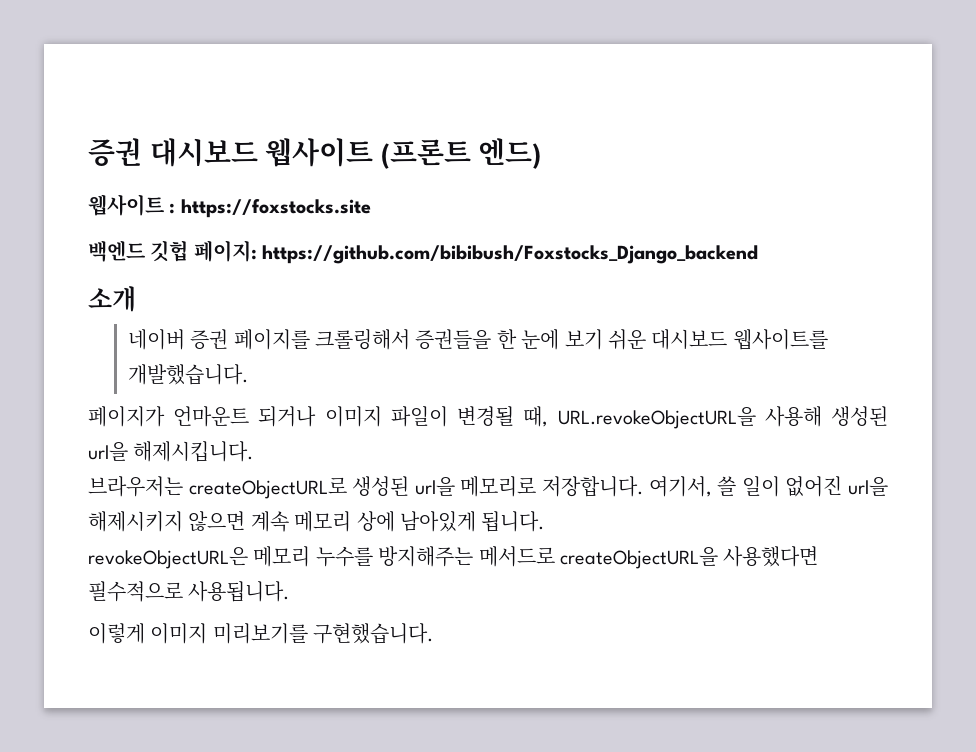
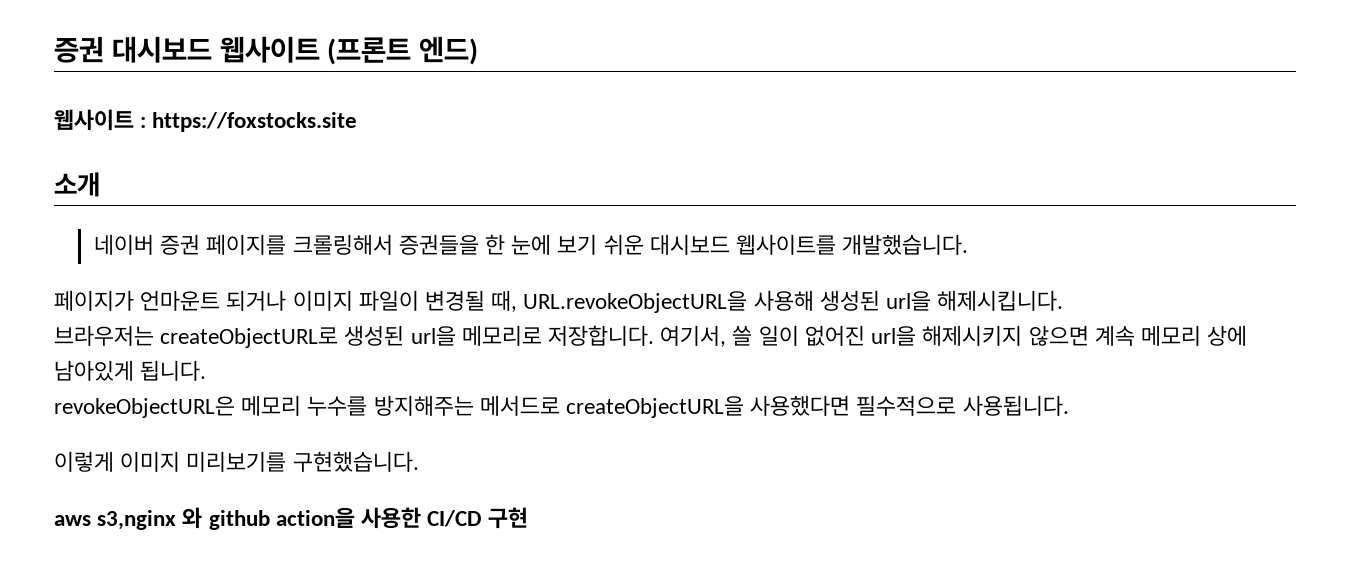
- 백엔드 깃헙 페이지: https://github.com/bibibush/Foxstocks_Django_backend
+ aws s3,nginx 와 github action을 사용한 CI/CD 구현

